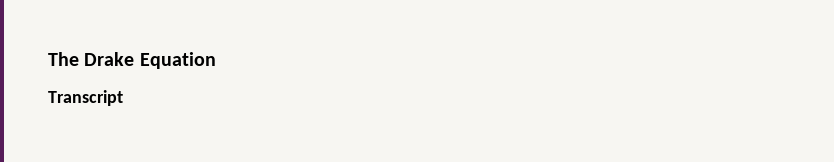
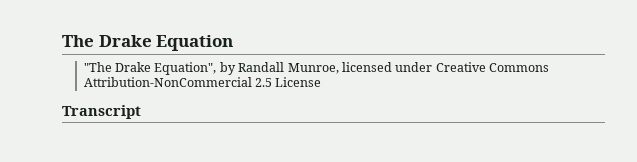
+ "The Drake Equation", by Randall Munroe, licensed under Creative Commons Attribution-NonCommercial 2.5 License

